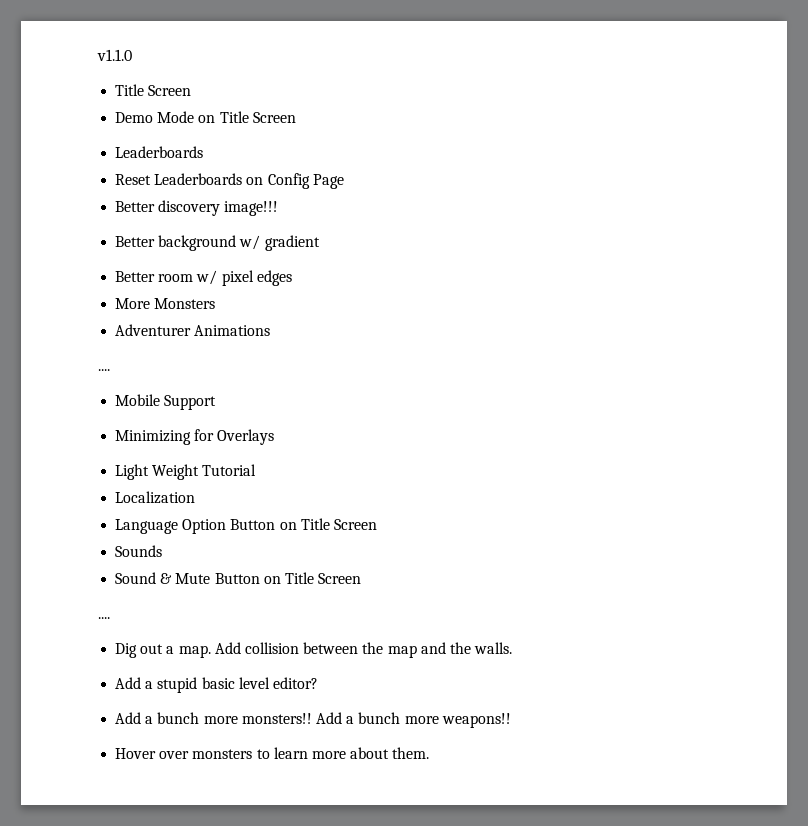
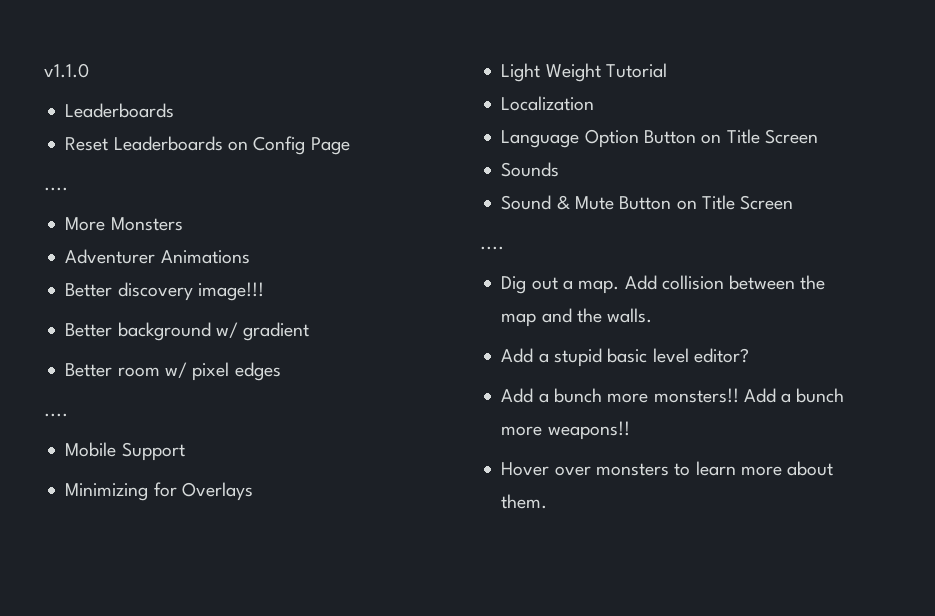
  v1.1.0
- Title Screen
- Demo Mode on Title Screen
  Reset Leaderboards on Config Page
+ ....
+ More Monsters
+ Adventurer Animations
- More Monsters
- Adventurer Animations

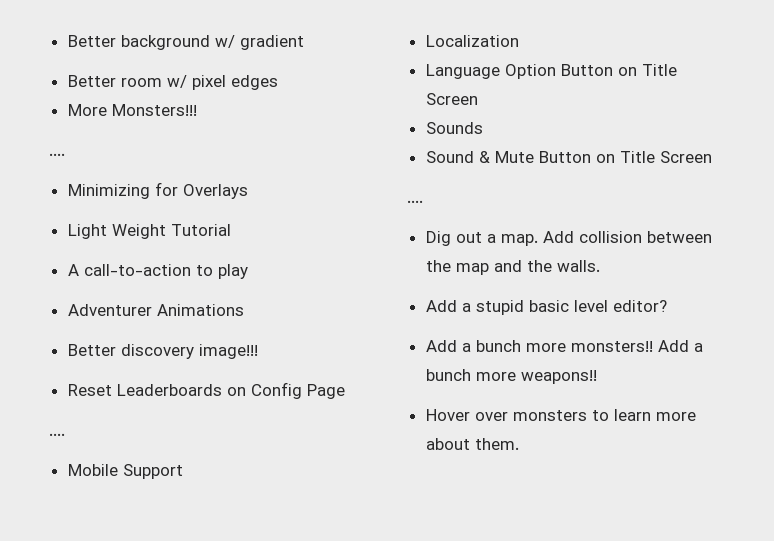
- v1.1.0
- Leaderboards
- Reset Leaderboards on Config Page
- ....
- More Monsters
- Adventurer Animations
- Better discovery image!!!
  Better room w/ pixel edges
+ More Monsters!!!
  ....
- Mobile Support
+ A call-to-action to play
+ Adventurer Animations
+ Better discovery image!!!
+ Reset Leaderboards on Config Page
+ ....
+ Mobile Support

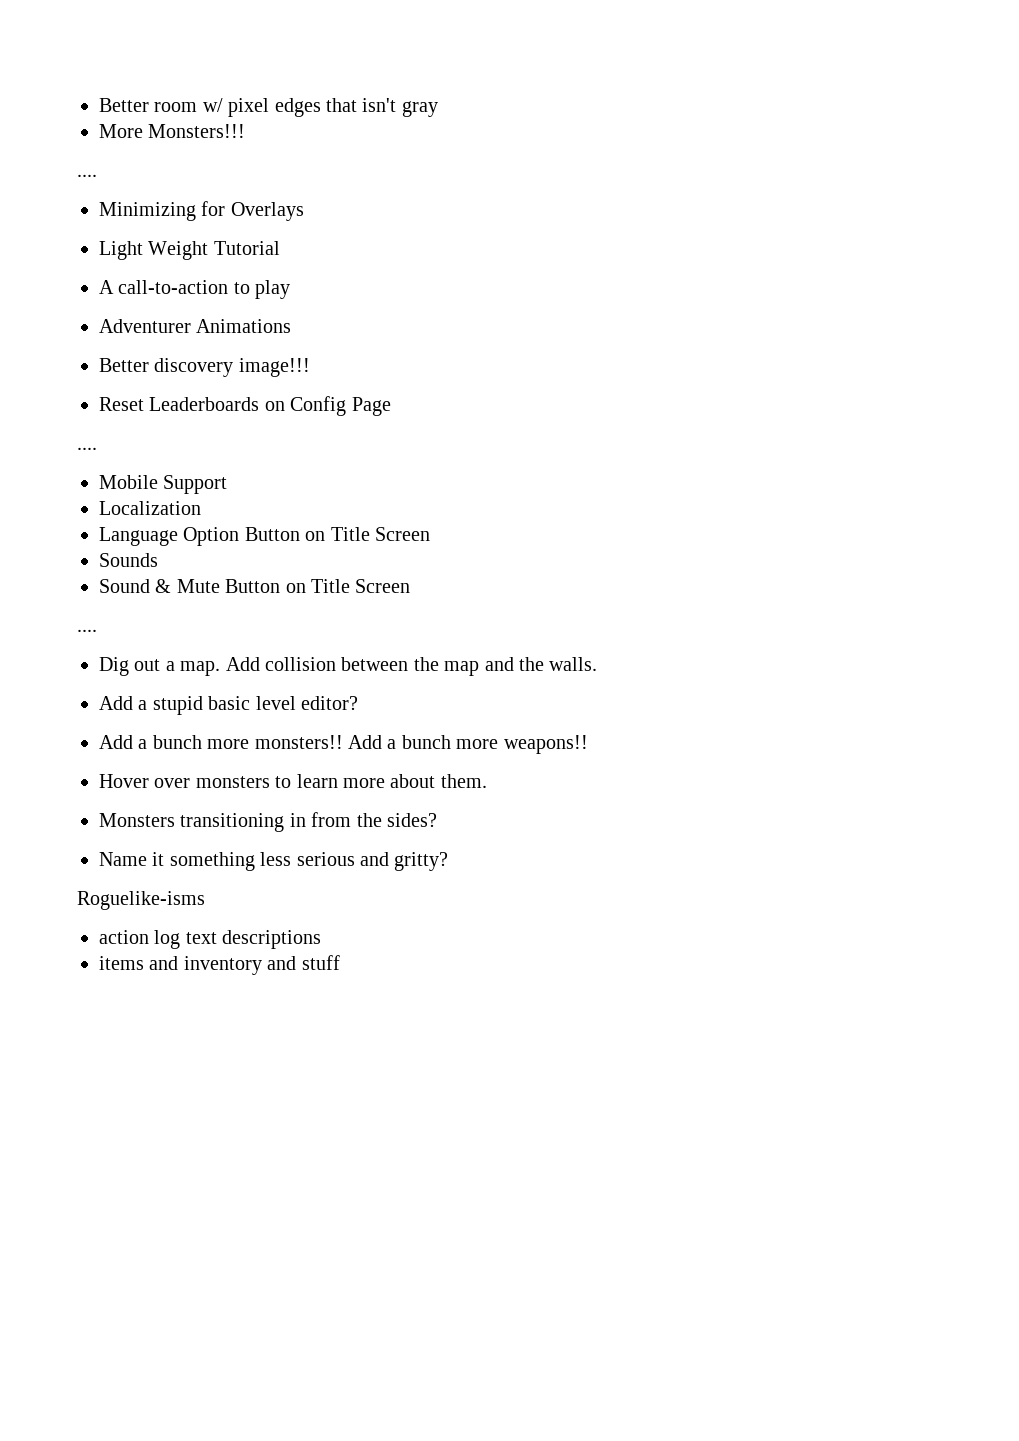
- Better background w/ gradient
- Better room w/ pixel edges
+ Better room w/ pixel edges that isn't gray
+ Monsters transitioning in from the sides?
+ Name it something less serious and gritty?
+ Roguelike-isms
+ action log text descriptions
+ items and inventory and stuff

